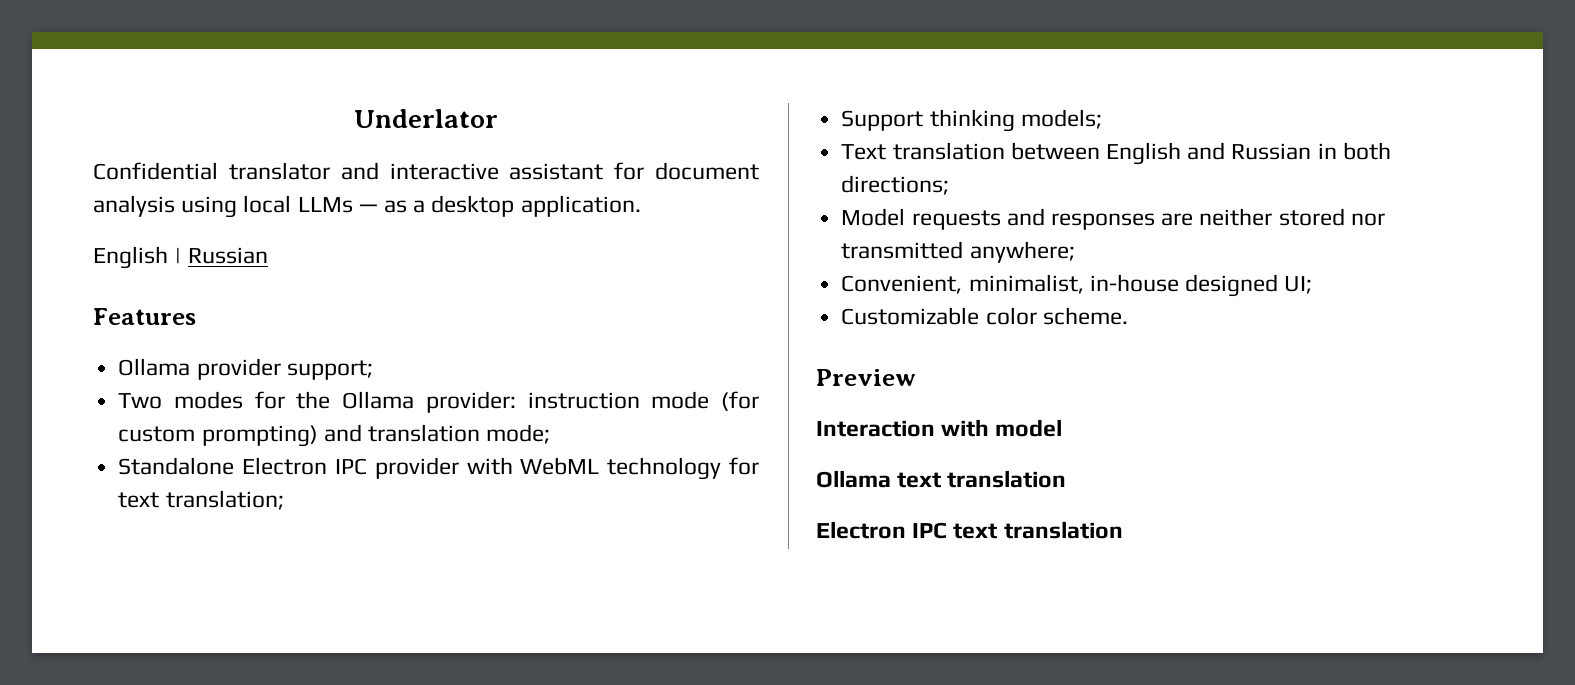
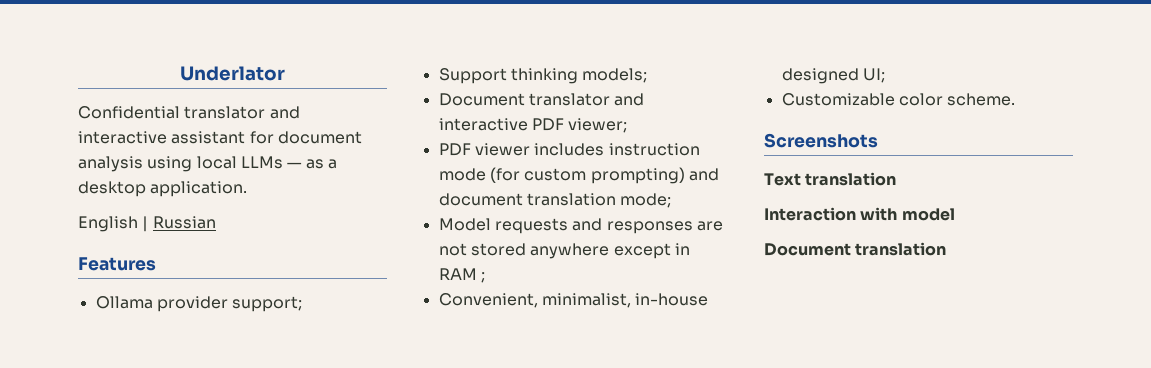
- Two modes for the Ollama provider: instruction mode (for custom prompting) and translation mode;
+ Support thinking models;
+ Document translator and interactive PDF viewer;
+ PDF viewer includes instruction mode (for custom prompting) and document translation mode;
- Standalone Electron IPC provider with WebML technology for text translation;
- Support thinking models;
- Text translation between English and Russian in both directions;
- Model requests and responses are neither stored nor transmitted anywhere;
+ Model requests and responses are not stored anywhere except in RAM ;
- Preview
+ Screenshots
+ Text translation
- Ollama text translation
- Electron IPC text translation
+ Document translation

